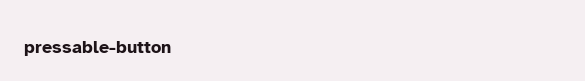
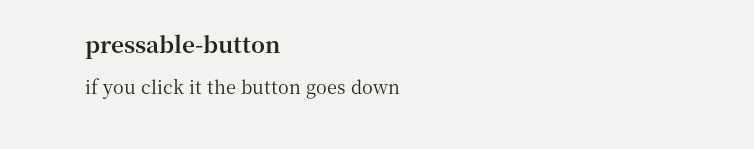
+ if you click it the button goes down

